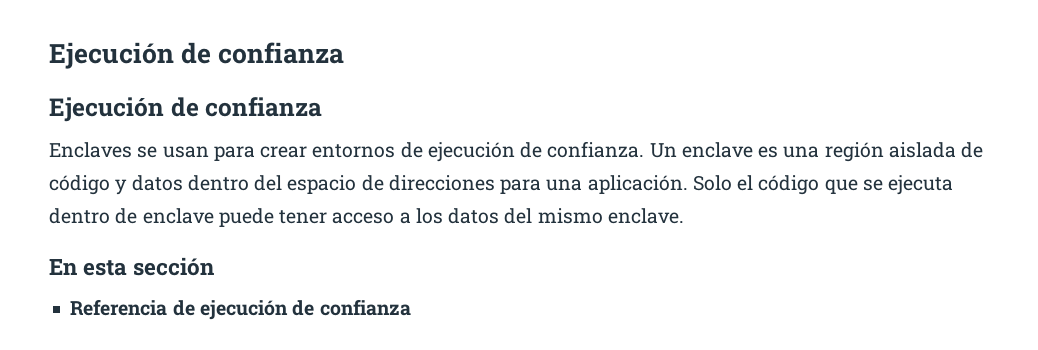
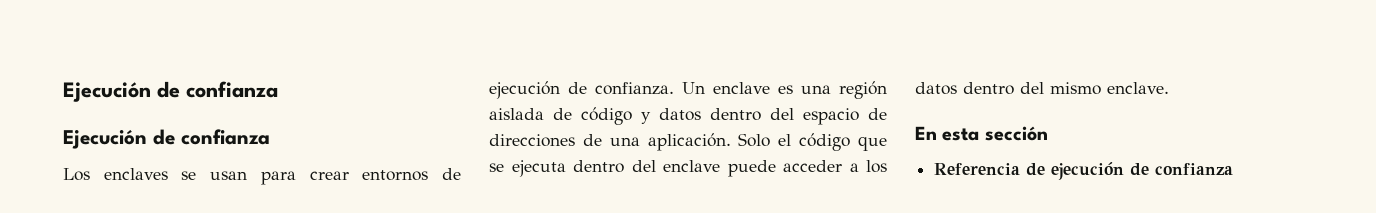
- Enclaves se usan para crear entornos de ejecución de confianza.
+ Los enclaves se usan para crear entornos de ejecución de confianza.
- Un enclave es una región aislada de código y datos dentro del espacio de direcciones para una aplicación.
+ Un enclave es una región aislada de código y datos dentro del espacio de direcciones de una aplicación.
- Solo el código que se ejecuta dentro de enclave puede tener acceso a los datos del mismo enclave.
+ Solo el código que se ejecuta dentro del enclave puede acceder a los datos dentro del mismo enclave.

